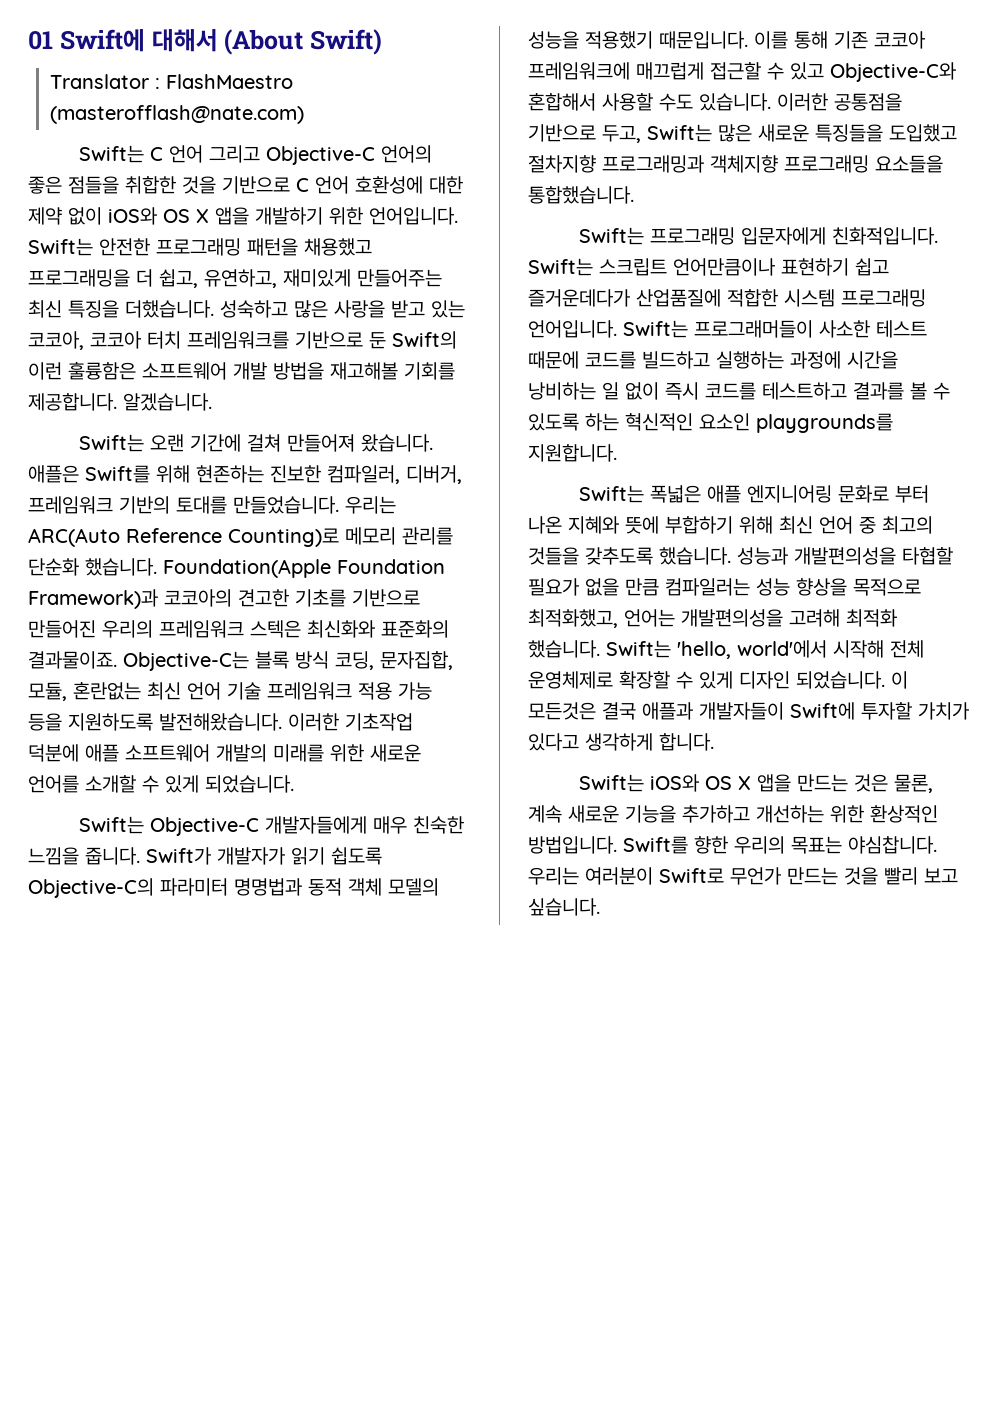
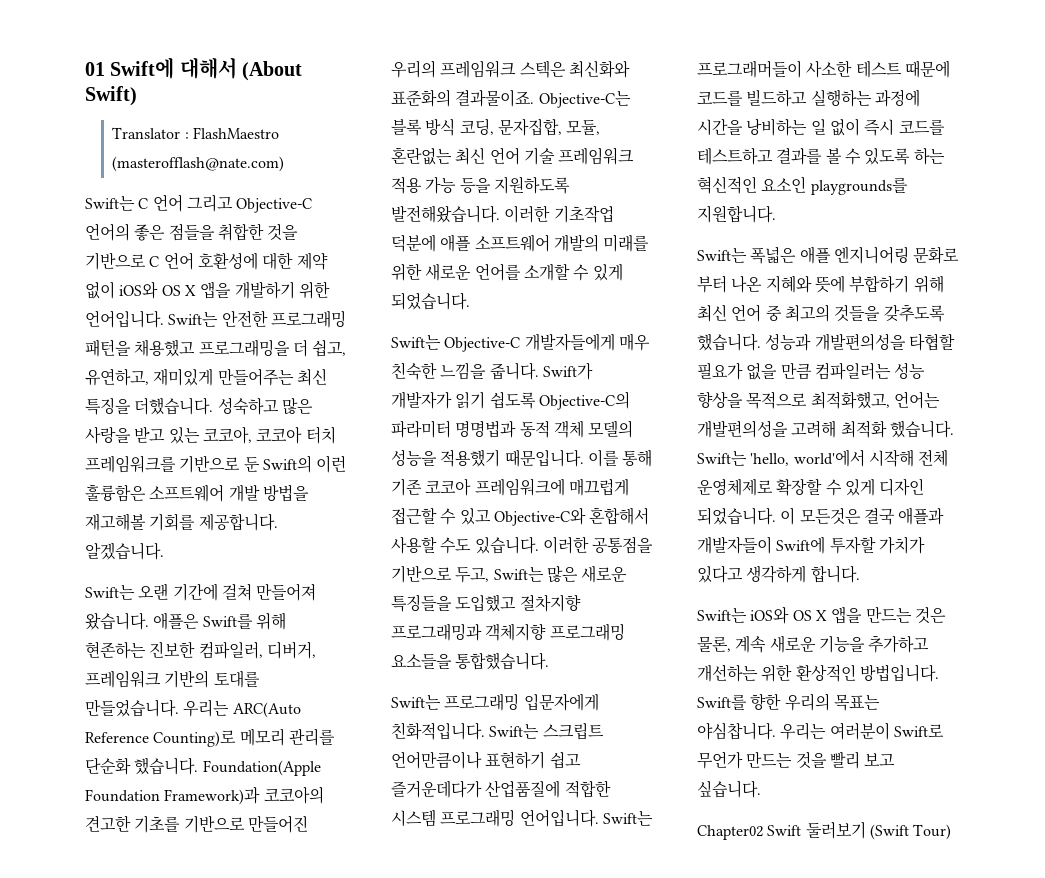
+ Chapter02 Swift 둘러보기 (Swift Tour)

